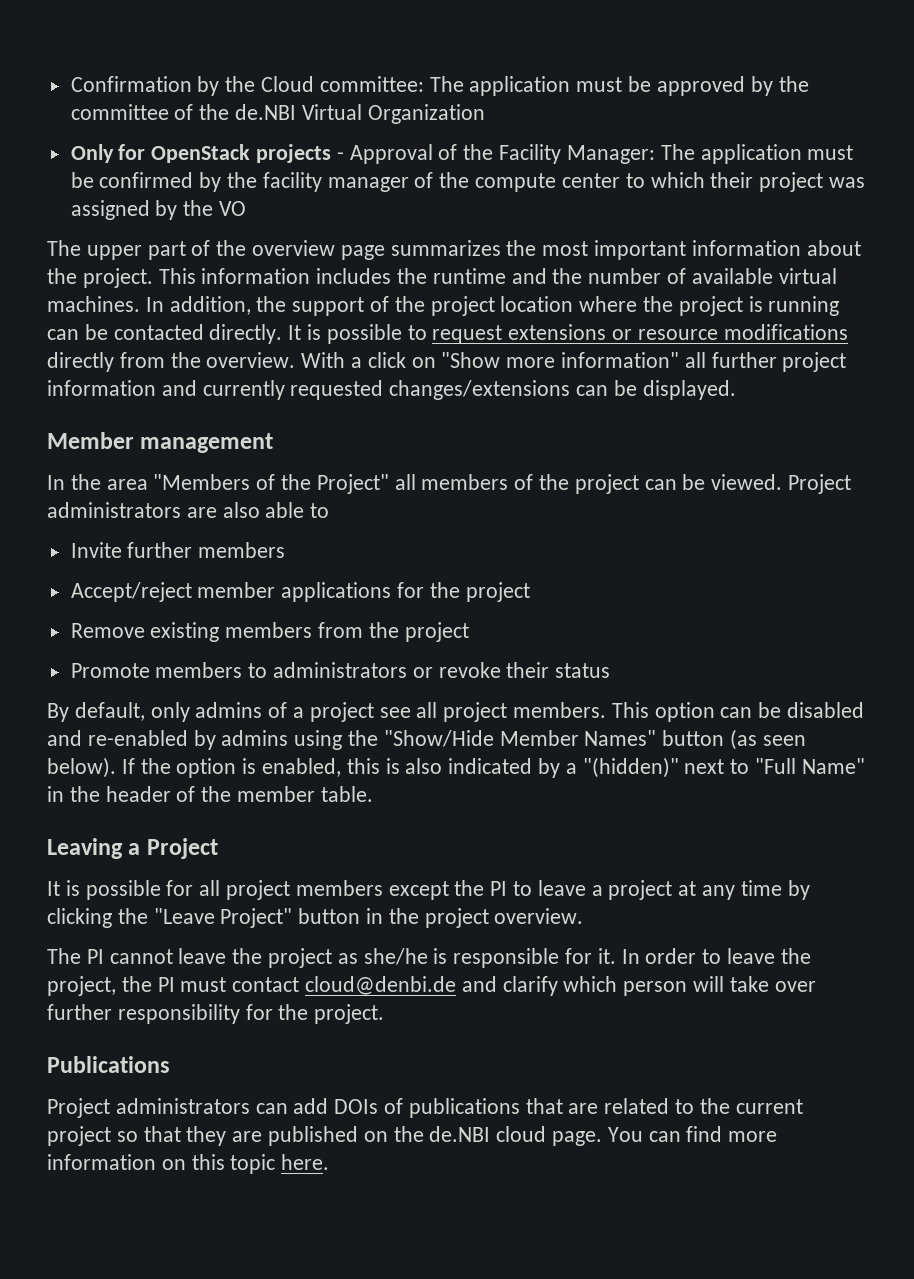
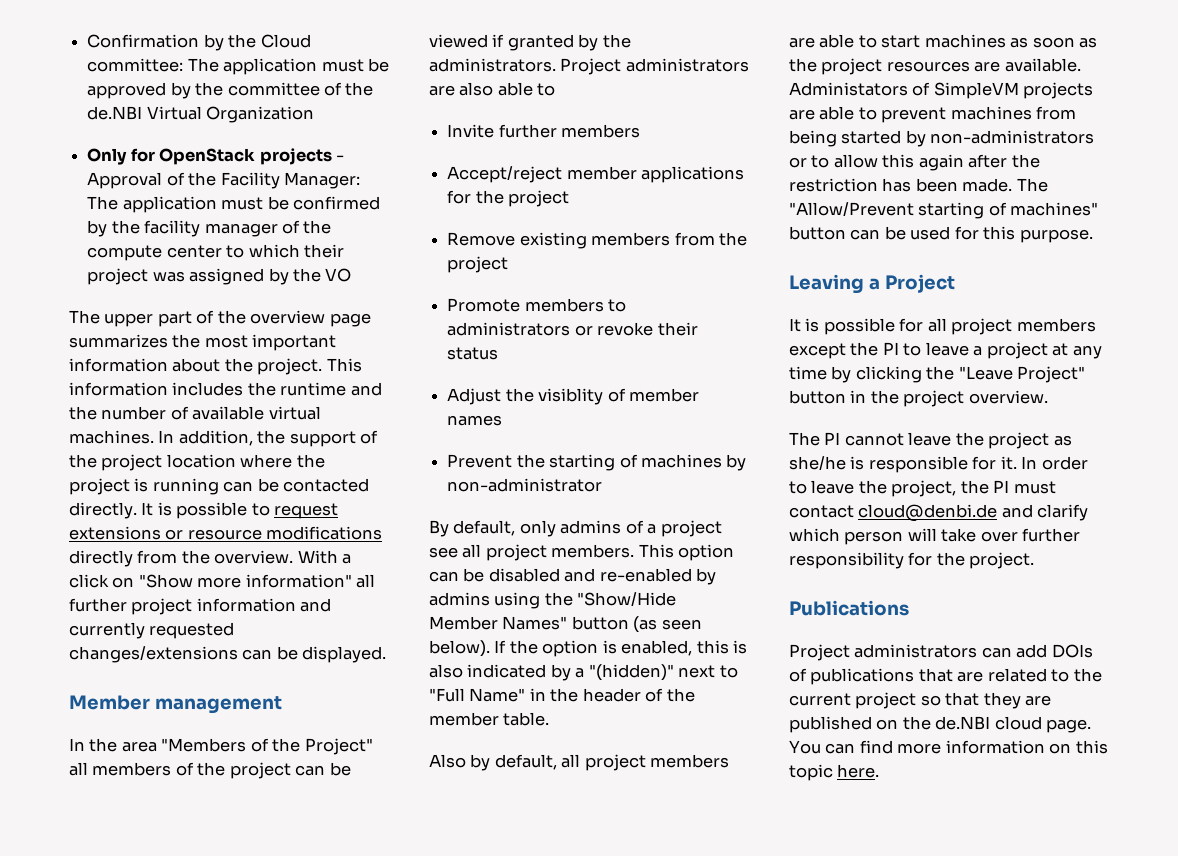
- In the area "Members of the Project" all members of the project can be viewed.
+ In the area "Members of the Project" all members of the project can be viewed if granted by the administrators.
+ Adjust the visiblity of member names
+ Prevent the starting of machines by non-administrator
+ Also by default, all project members are able to start machines as soon as the project resources are available. Administators of SimpleVM projects are able to prevent machines from being started by non-administrators or to allow this again after the restriction has been made. The "Allow/Prevent starting of machines" button can be used for this purpose.

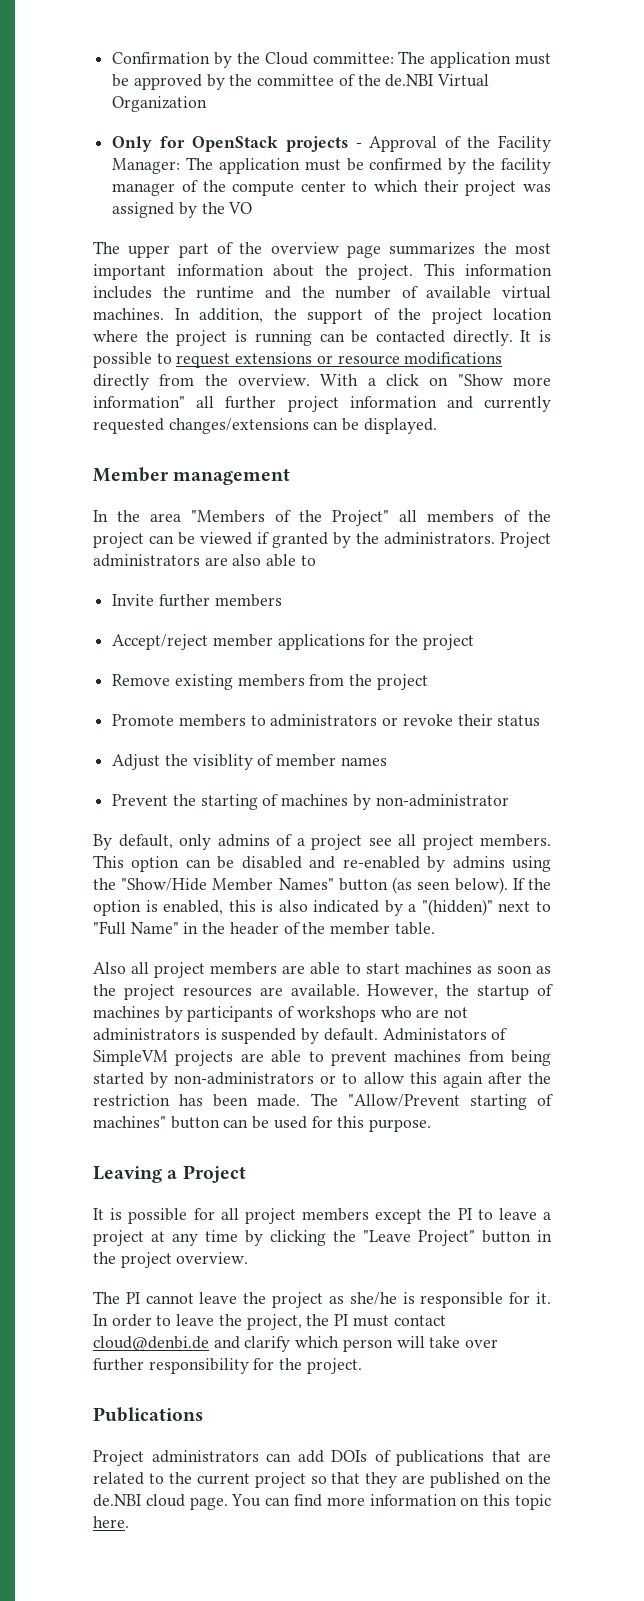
- Also by default, all project members are able to start machines as soon as the project resources are available.
+ Also all project members are able to start machines as soon as the project resources are available.
+ However, the startup of machines by participants of workshops who are not administrators is suspended by default.

